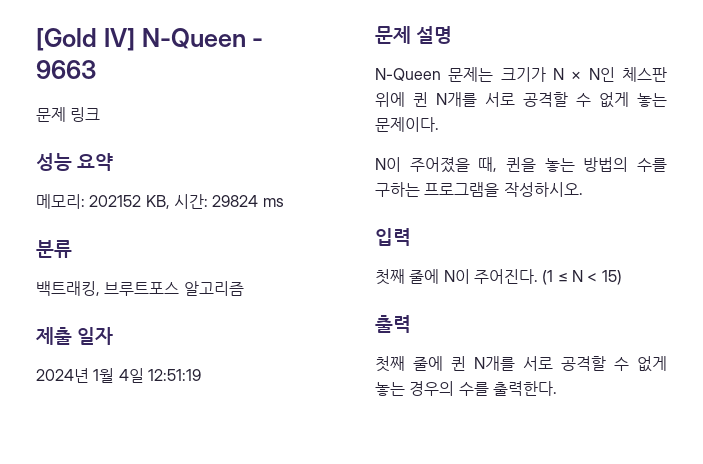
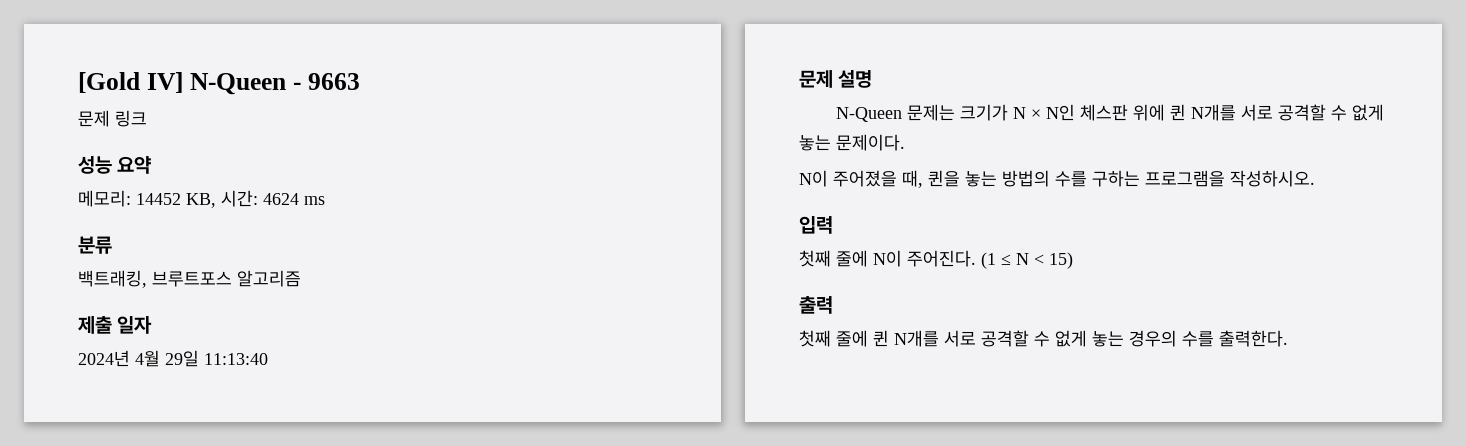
- 메모리: 202152 KB, 시간: 29824 ms
+ 메모리: 14452 KB, 시간: 4624 ms
- 2024년 1월 4일 12:51:19
+ 2024년 4월 29일 11:13:40

